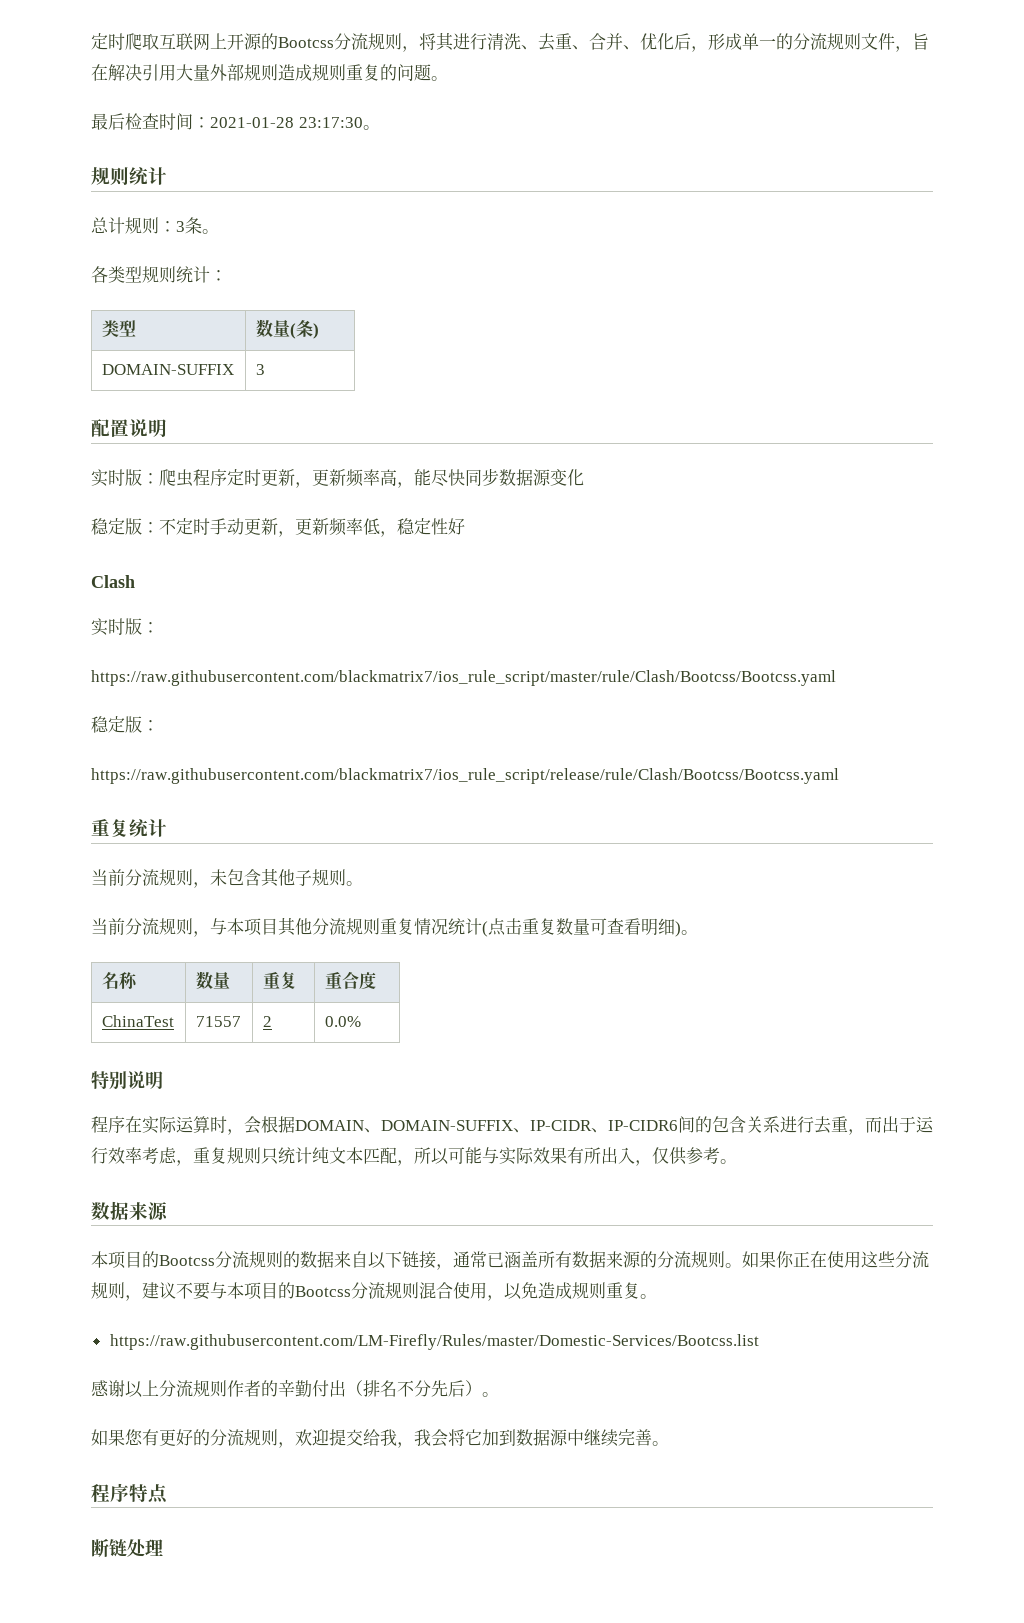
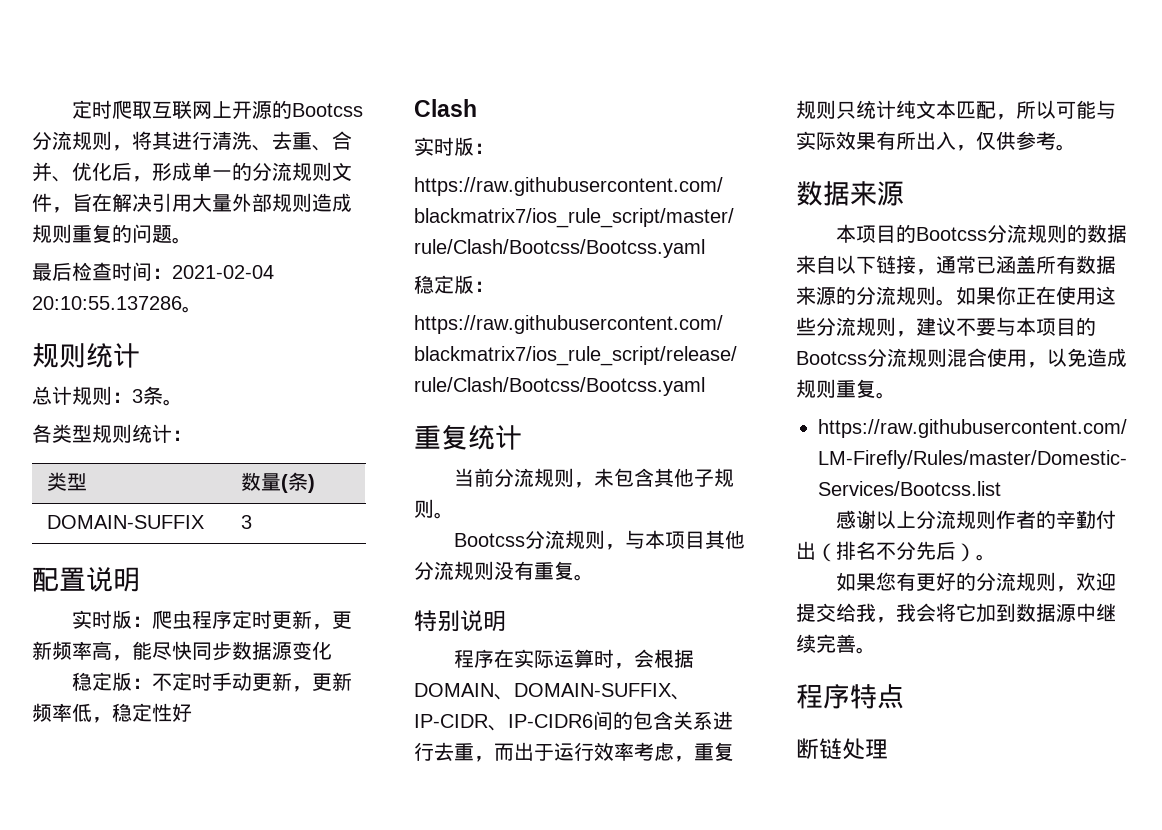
- 最后检查时间：2021-01-28 23:17:30。
+ 最后检查时间：2021-02-04 20:10:55.137286。
- 当前分流规则，与本项目其他分流规则重复情况统计(点击重复数量可查看明细)。
- 名称 | 数量 | 重复 | 重合度
- ChinaTest | 71557 | 2 | 0.0%
+ Bootcss分流规则，与本项目其他分流规则没有重复。

